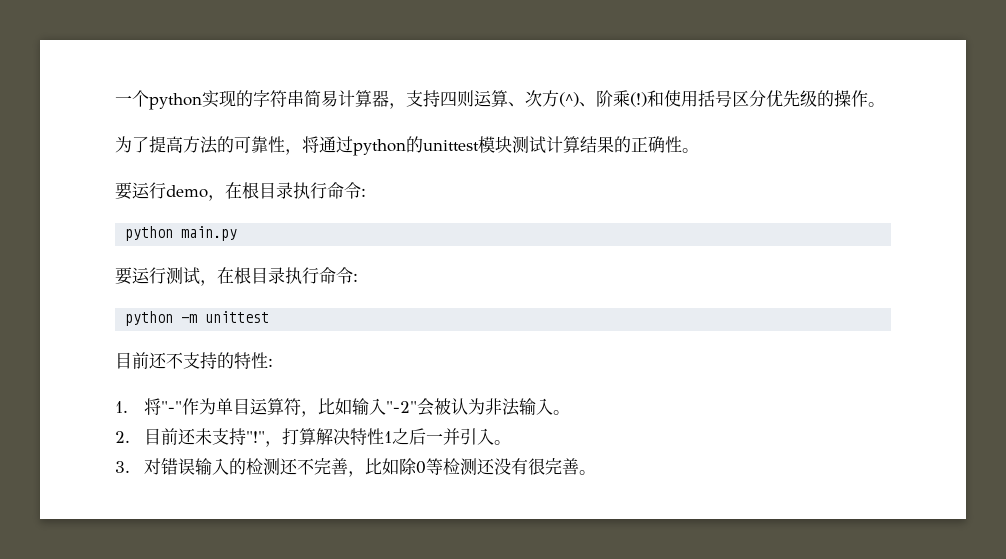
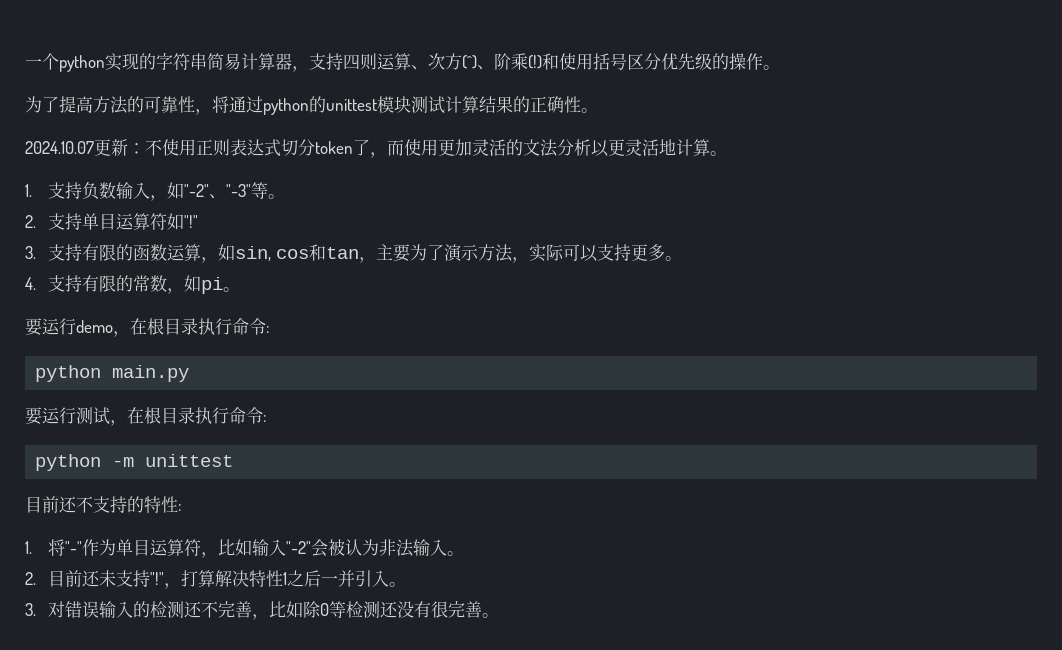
+ 2024.10.07更新：不使用正则表达式切分token了，而使用更加灵活的文法分析以更灵活地计算。
+ 1.支持负数输入，如"-2"、"-3"等。
+ 2.支持单目运算符如"!"
+ 3.支持有限的函数运算，如sin, cos和tan，主要为了演示方法，实际可以支持更多。
+ 4.支持有限的常数，如pi。

